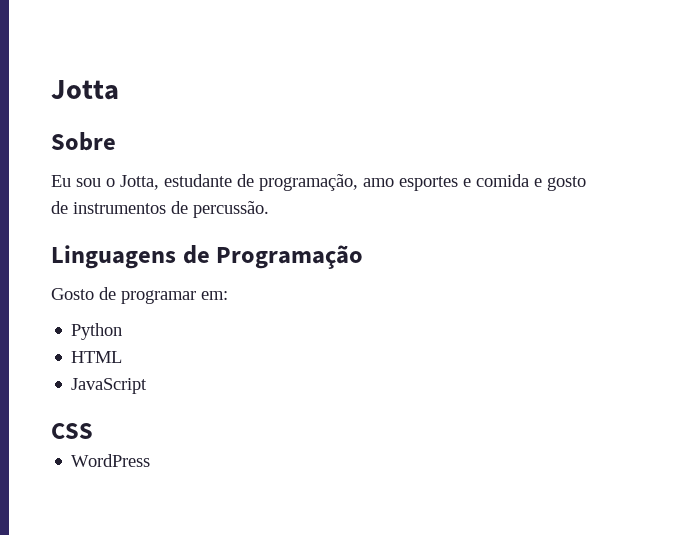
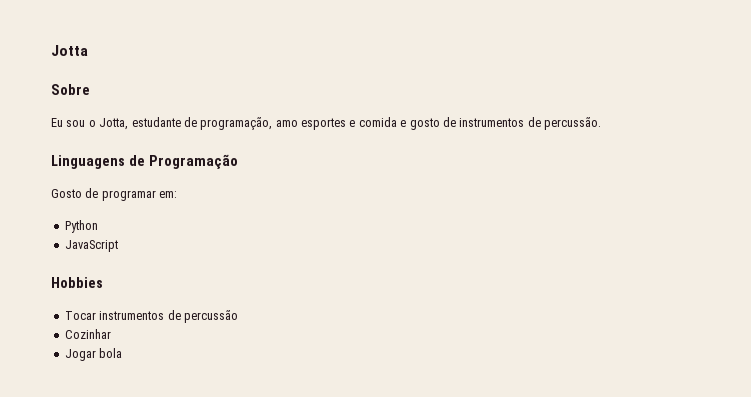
- HTML
- CSS
- WordPress
+ Hobbies
+ Tocar instrumentos de percussão
+ Cozinhar
+ Jogar bola

